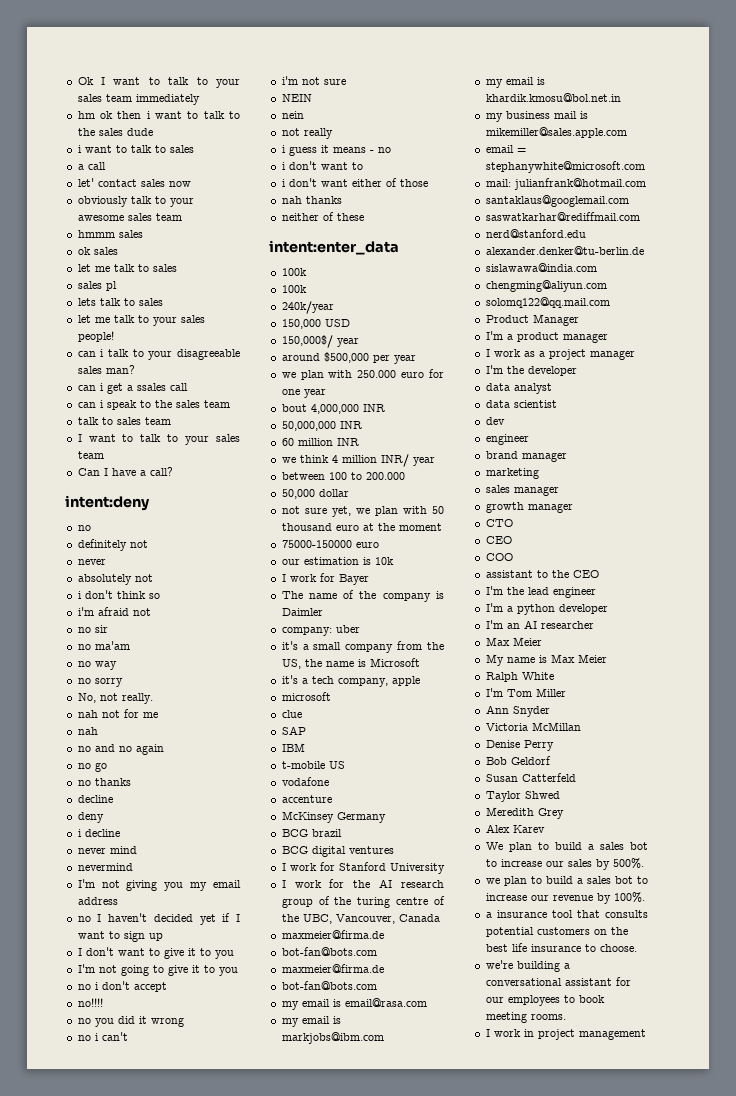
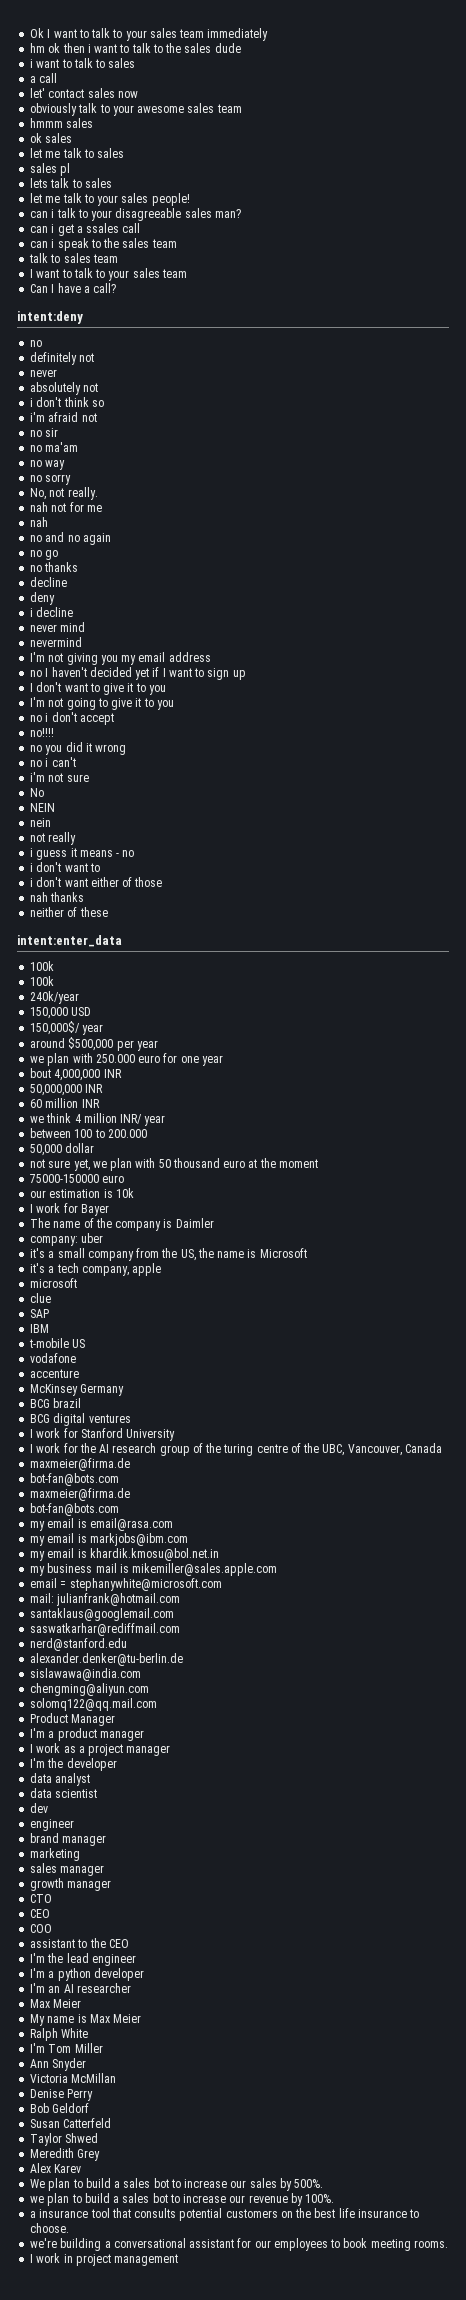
+ No

